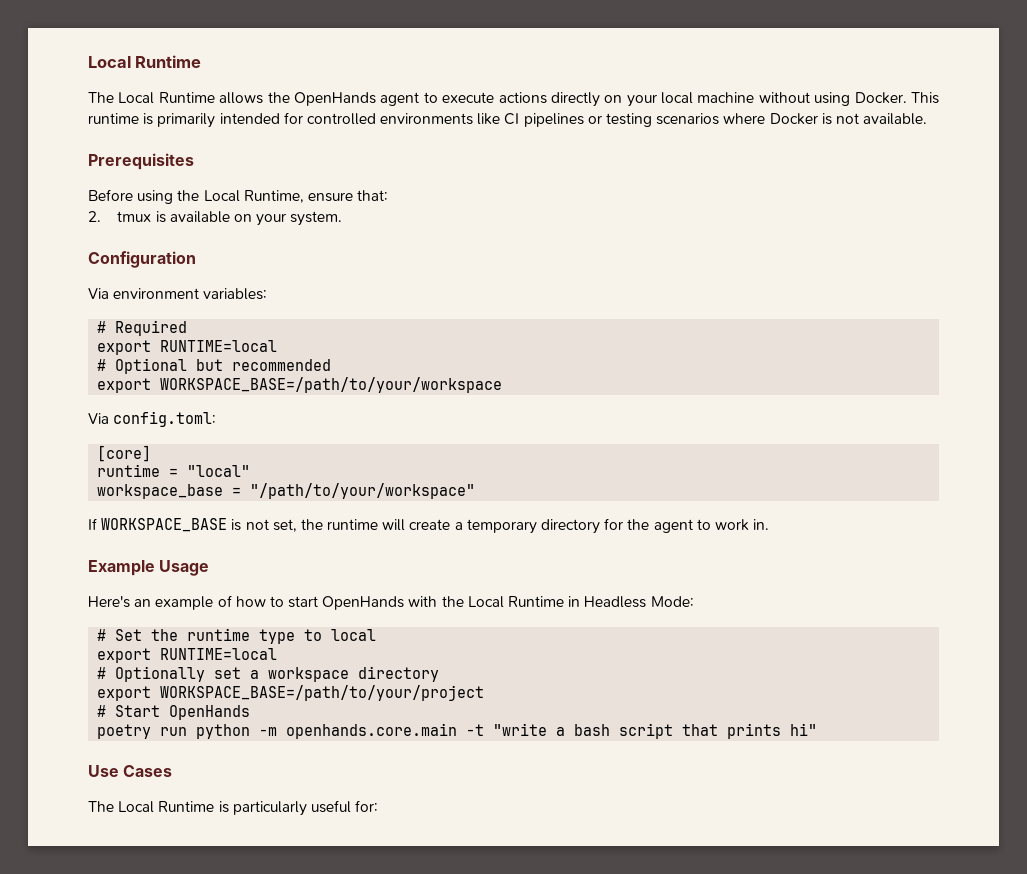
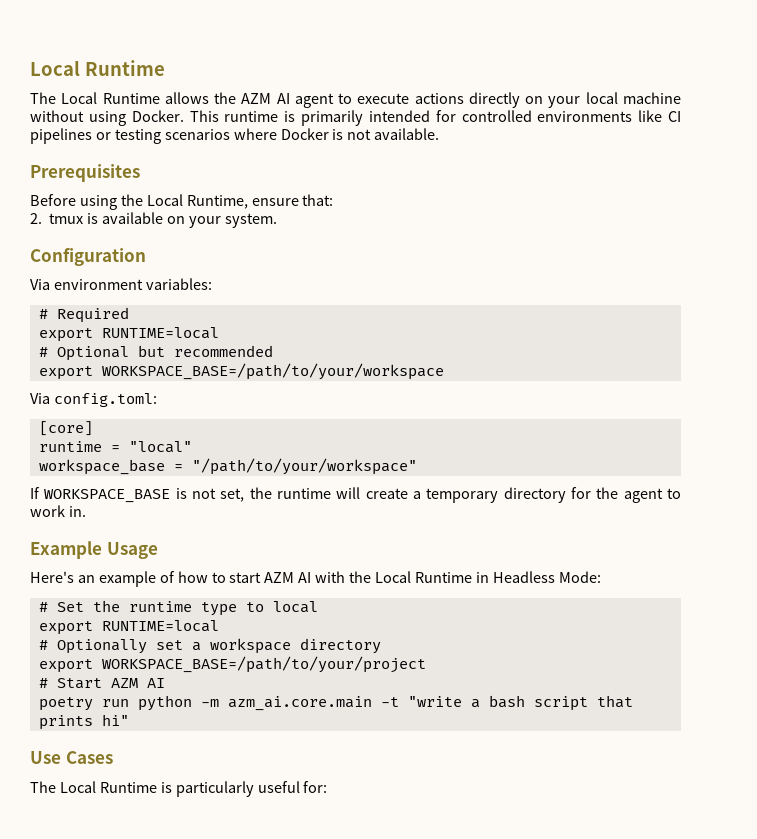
- The Local Runtime allows the OpenHands agent to execute actions directly on your local machine without using Docker.
+ The Local Runtime allows the AZM AI agent to execute actions directly on your local machine without using Docker.
- Here's an example of how to start OpenHands with the Local Runtime in Headless Mode:
+ Here's an example of how to start AZM AI with the Local Runtime in Headless Mode:
- # Start OpenHands
+ # Start AZM AI
- poetry run python -m openhands.core.main -t "write a bash script that prints hi"
+ poetry run python -m azm_ai.core.main -t "write a bash script that prints hi"

